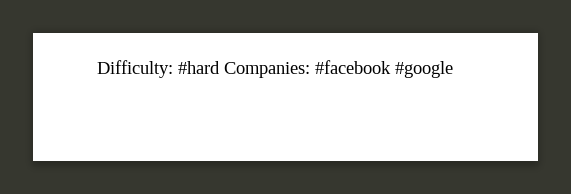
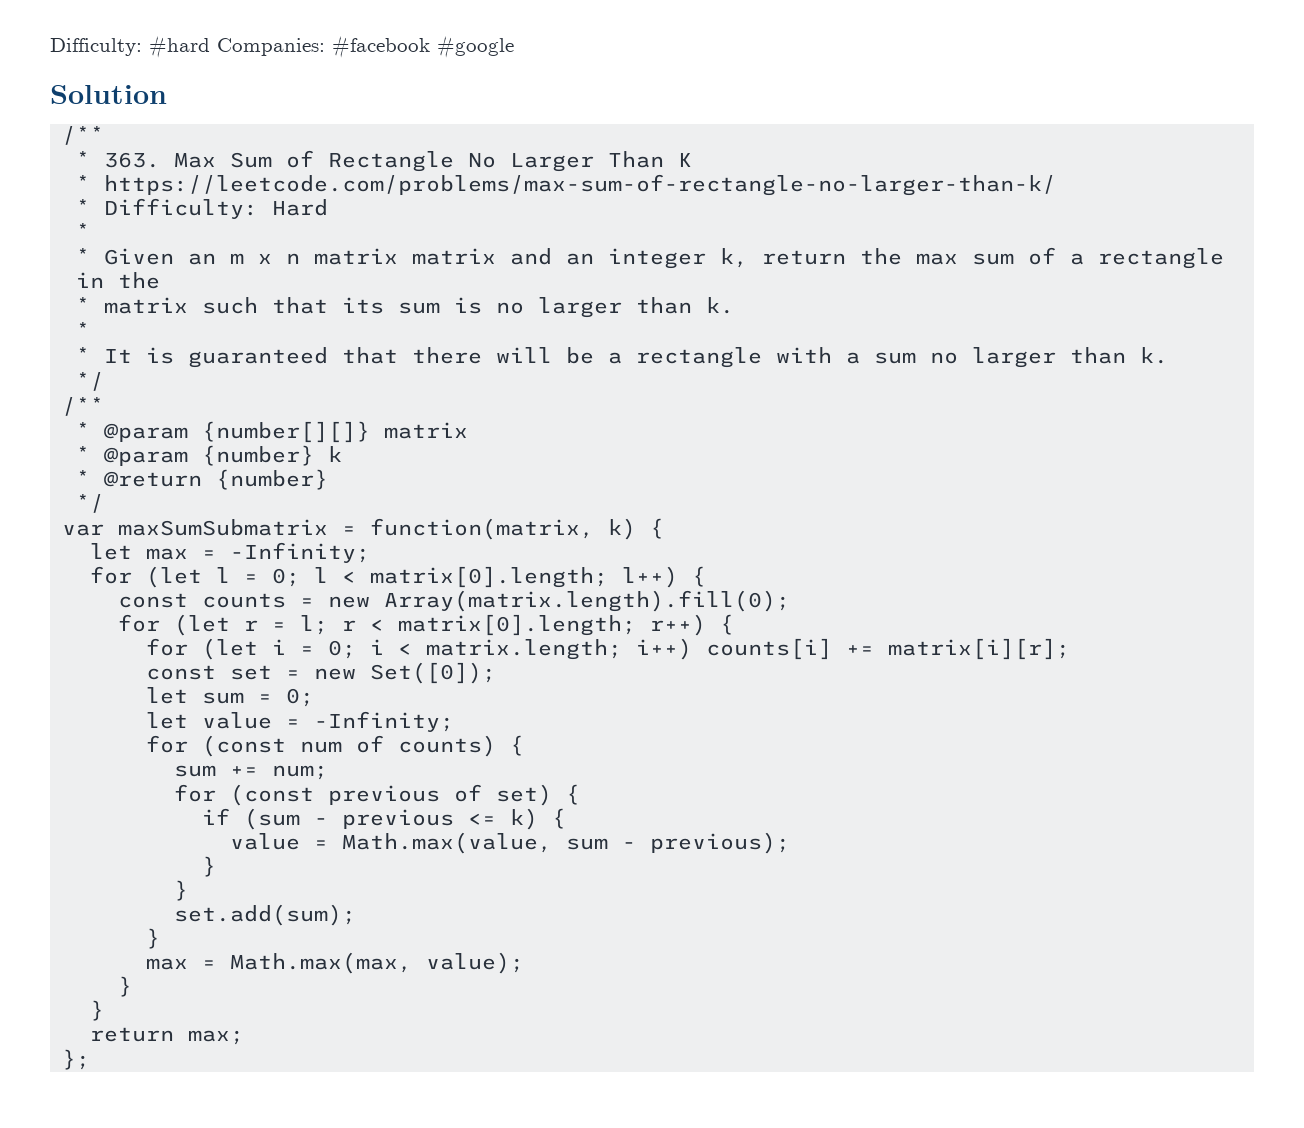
+ Solution
+ /**
+ * 363. Max Sum of Rectangle No Larger Than K
+ * https://leetcode.com/problems/max-sum-of-rectangle-no-larger-than-k/
+ * Difficulty: Hard
+ *
+ * Given an m x n matrix matrix and an integer k, return the max sum of a rectangle in the
+ * matrix such that its sum is no larger than k.
+ *
+ * It is guaranteed that there will be a rectangle with a sum no larger than k.
+ */
+ /**
+ * @param {number[][]} matrix
+ * @param {number} k
+ * @return {number}
+ */
+ var maxSumSubmatrix = function(matrix, k) {
+ let max = -Infinity;
+ for (let l = 0; l < matrix[0].length; l++) {
+ const counts = new Array(matrix.length).fill(0);
+ for (let r = l; r < matrix[0].length; r++) {
+ for (let i = 0; i < matrix.length; i++) counts[i] += matrix[i][r];
+ const set = new Set([0]);
+ let sum = 0;
+ let value = -Infinity;
+ for (const num of counts) {
+ sum += num;
+ for (const previous of set) {
+ if (sum - previous <= k) {
+ value = Math.max(value, sum - previous);
+ }
+ }
+ set.add(sum);
+ }
+ max = Math.max(max, value);
+ }
+ }
+ return max;
+ };

